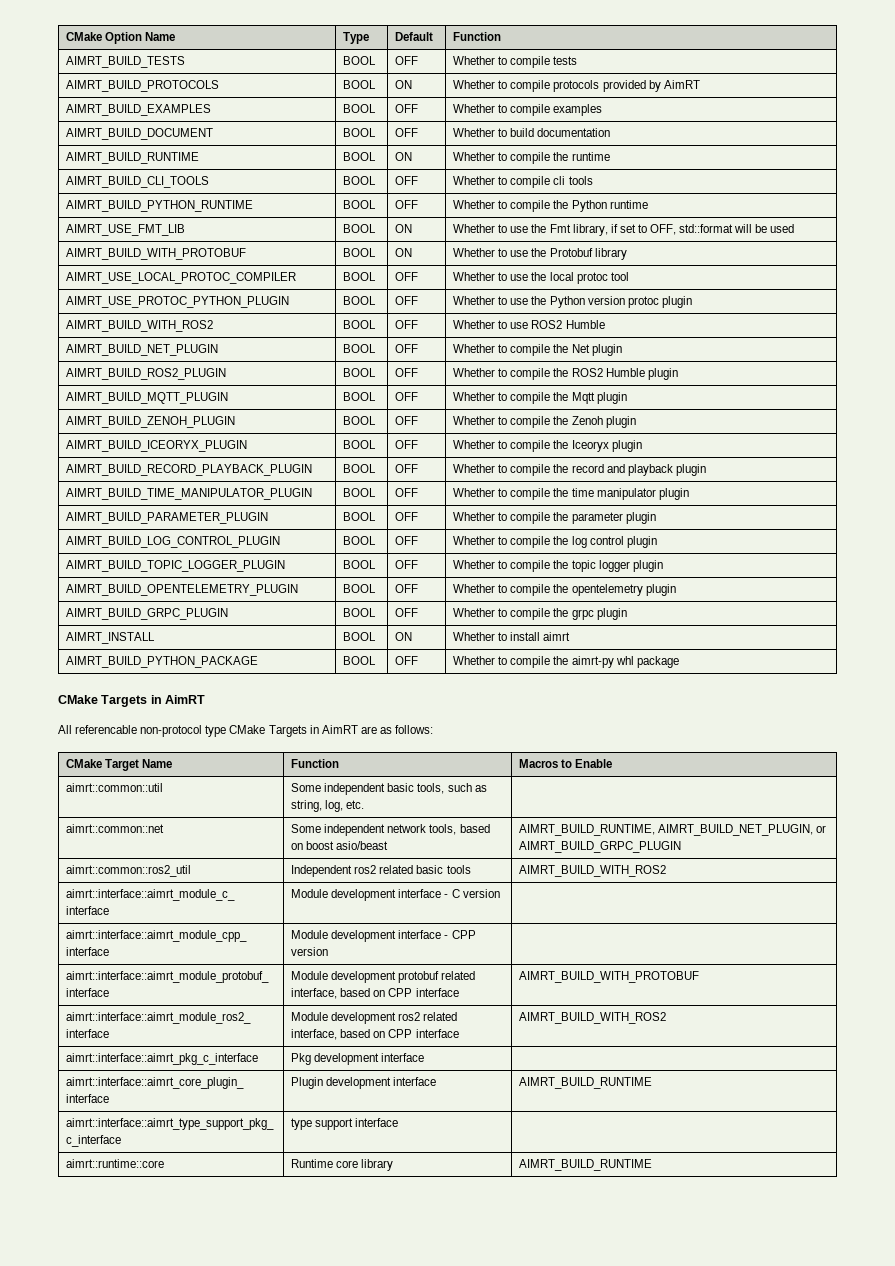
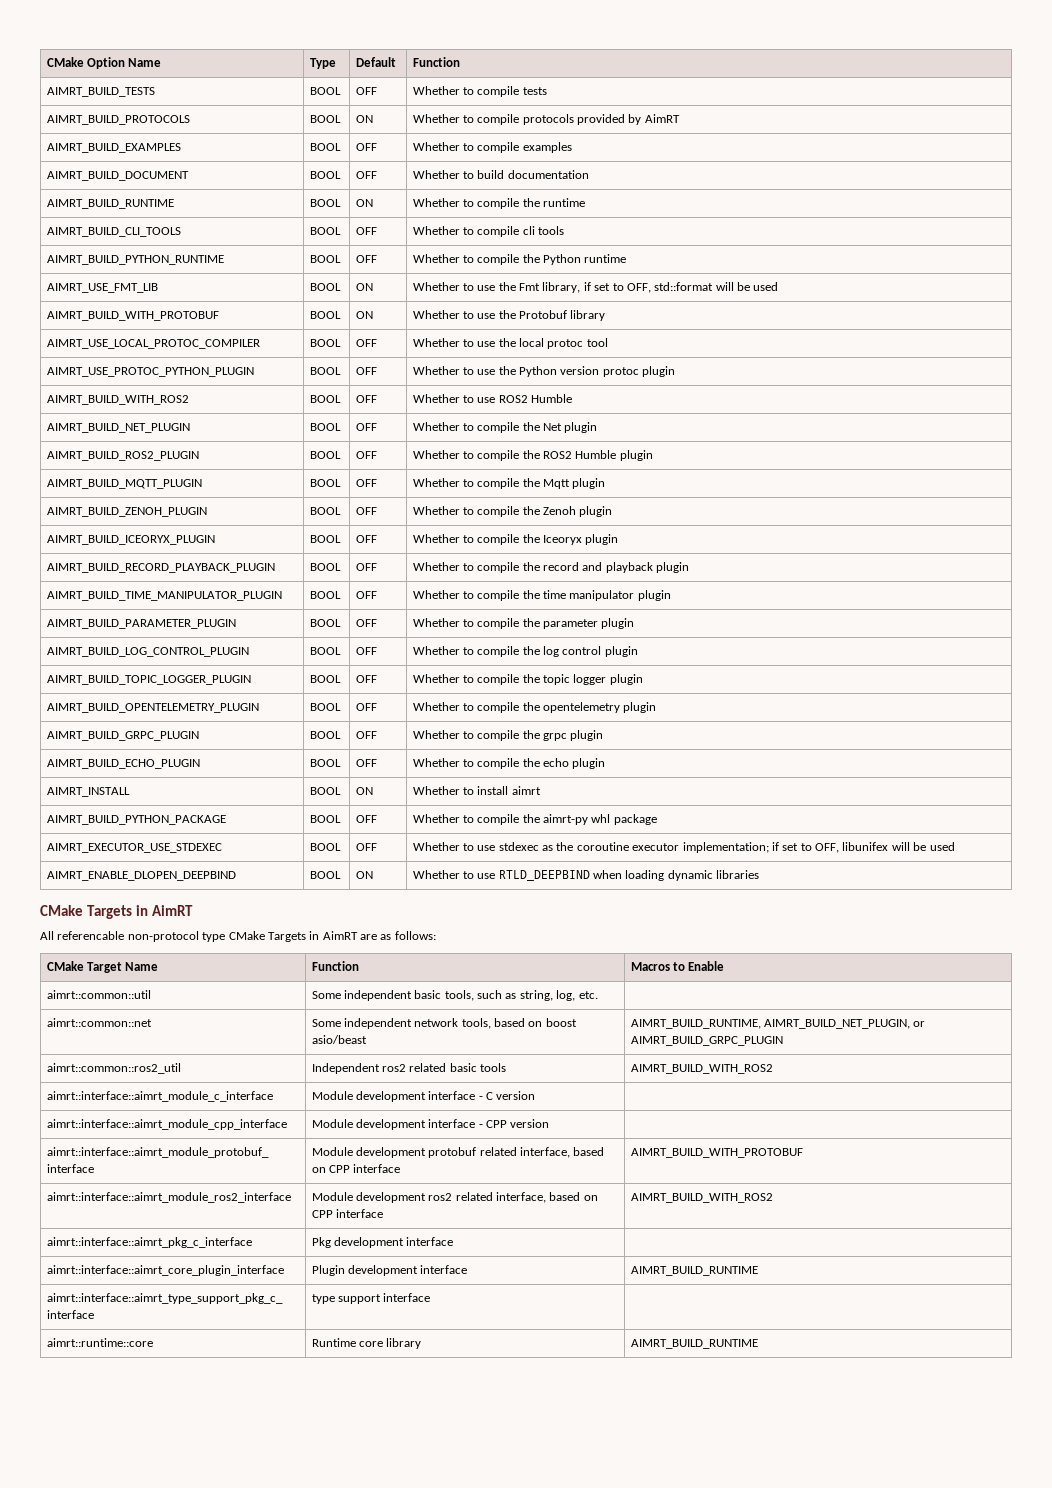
+ AIMRT_BUILD_ECHO_PLUGIN | BOOL | OFF | Whether to compile the echo plugin
+ AIMRT_EXECUTOR_USE_STDEXEC | BOOL | OFF | Whether to use stdexec as the coroutine executor implementation; if set to OFF, libunifex will be used
+ AIMRT_ENABLE_DLOPEN_DEEPBIND | BOOL | ON | Whether to use RTLD_DEEPBIND when loading dynamic libraries

